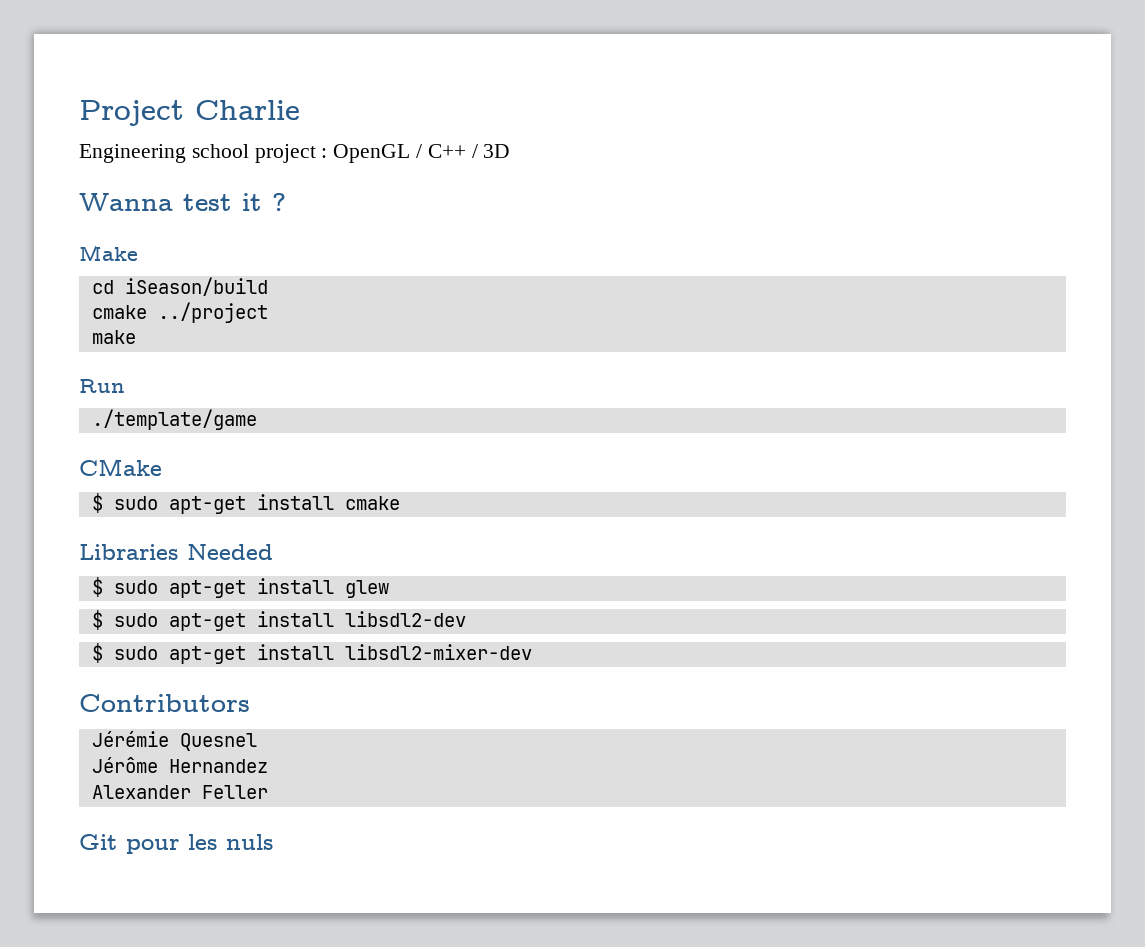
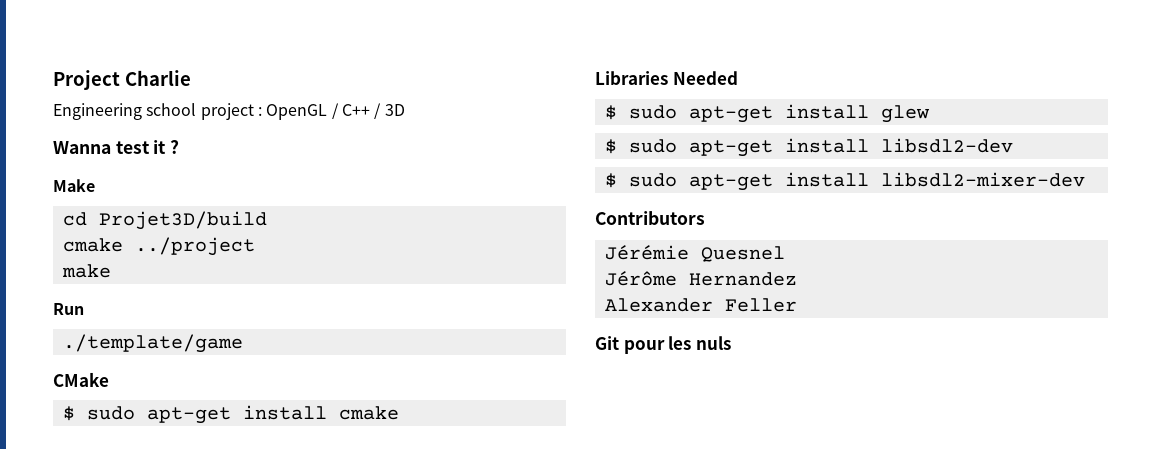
- cd iSeason/build
+ cd Projet3D/build

